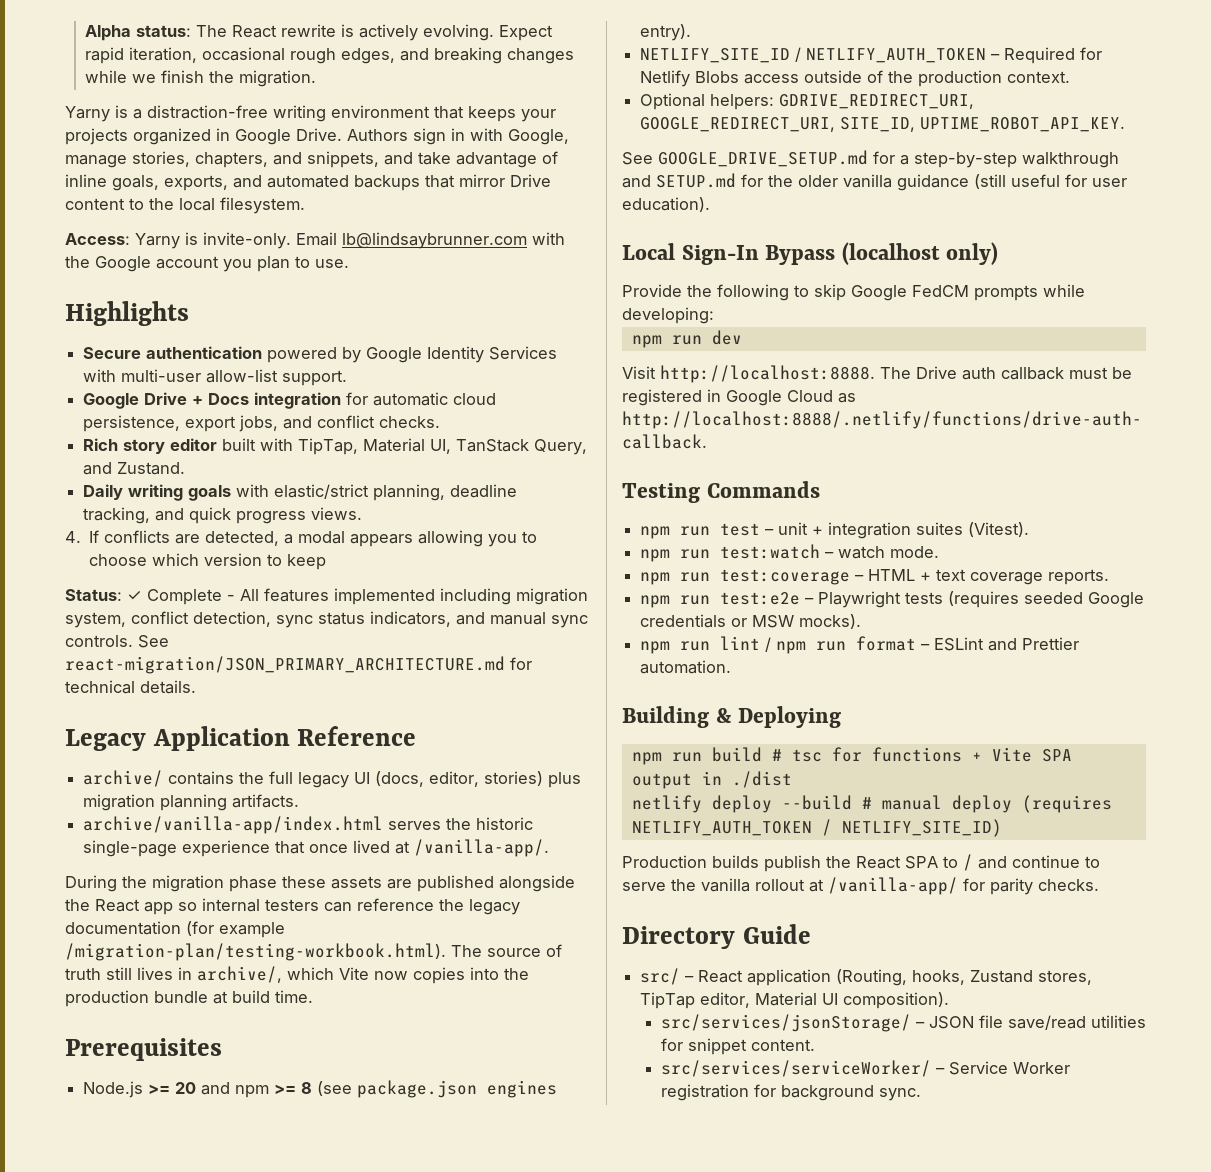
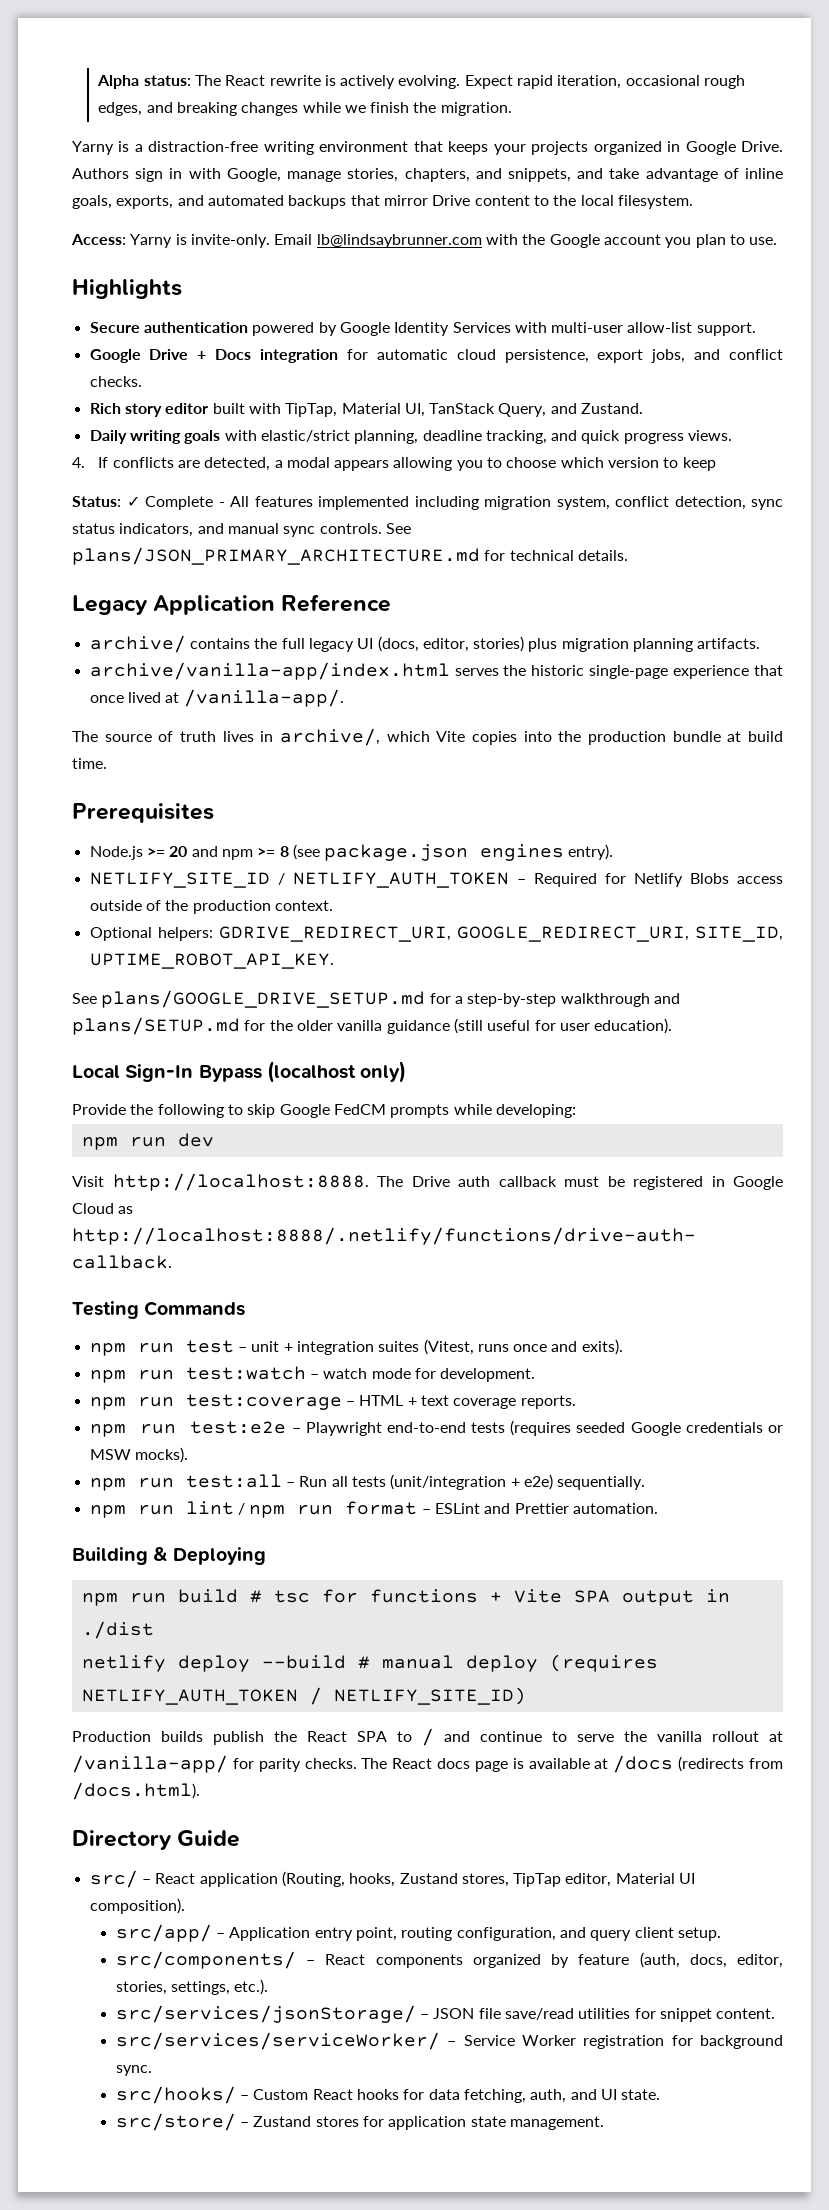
- See react-migration/JSON_PRIMARY_ARCHITECTURE.md for technical details.
+ See plans/JSON_PRIMARY_ARCHITECTURE.md for technical details.
- During the migration phase these assets are published alongside the React app so internal testers can reference the legacy documentation (for example /migration-plan/testing-workbook.html). The source of truth still lives in archive/, which Vite now copies into the production bundle at build time.
+ The source of truth lives in archive/, which Vite copies into the production bundle at build time.
- See GOOGLE_DRIVE_SETUP.md for a step-by-step walkthrough and SETUP.md for the older vanilla guidance (still useful for user education).
+ See plans/GOOGLE_DRIVE_SETUP.md for a step-by-step walkthrough and plans/SETUP.md for the older vanilla guidance (still useful for user education).
- npm run test – unit + integration suites (Vitest).
+ npm run test – unit + integration suites (Vitest, runs once and exits).
- npm run test:watch – watch mode.
+ npm run test:watch – watch mode for development.
- npm run test:e2e – Playwright tests (requires seeded Google credentials or MSW mocks).
+ npm run test:e2e – Playwright end-to-end tests (requires seeded Google credentials or MSW mocks).
+ npm run test:all – Run all tests (unit/integration + e2e) sequentially.
+ The React docs page is available at /docs (redirects from /docs.html).
+ src/app/ – Application entry point, routing configuration, and query client setup.
+ src/components/ – React components organized by feature (auth, docs, editor, stories, settings, etc.).
+ src/hooks/ – Custom React hooks for data fetching, auth, and UI state.
+ src/store/ – Zustand stores for application state management.

